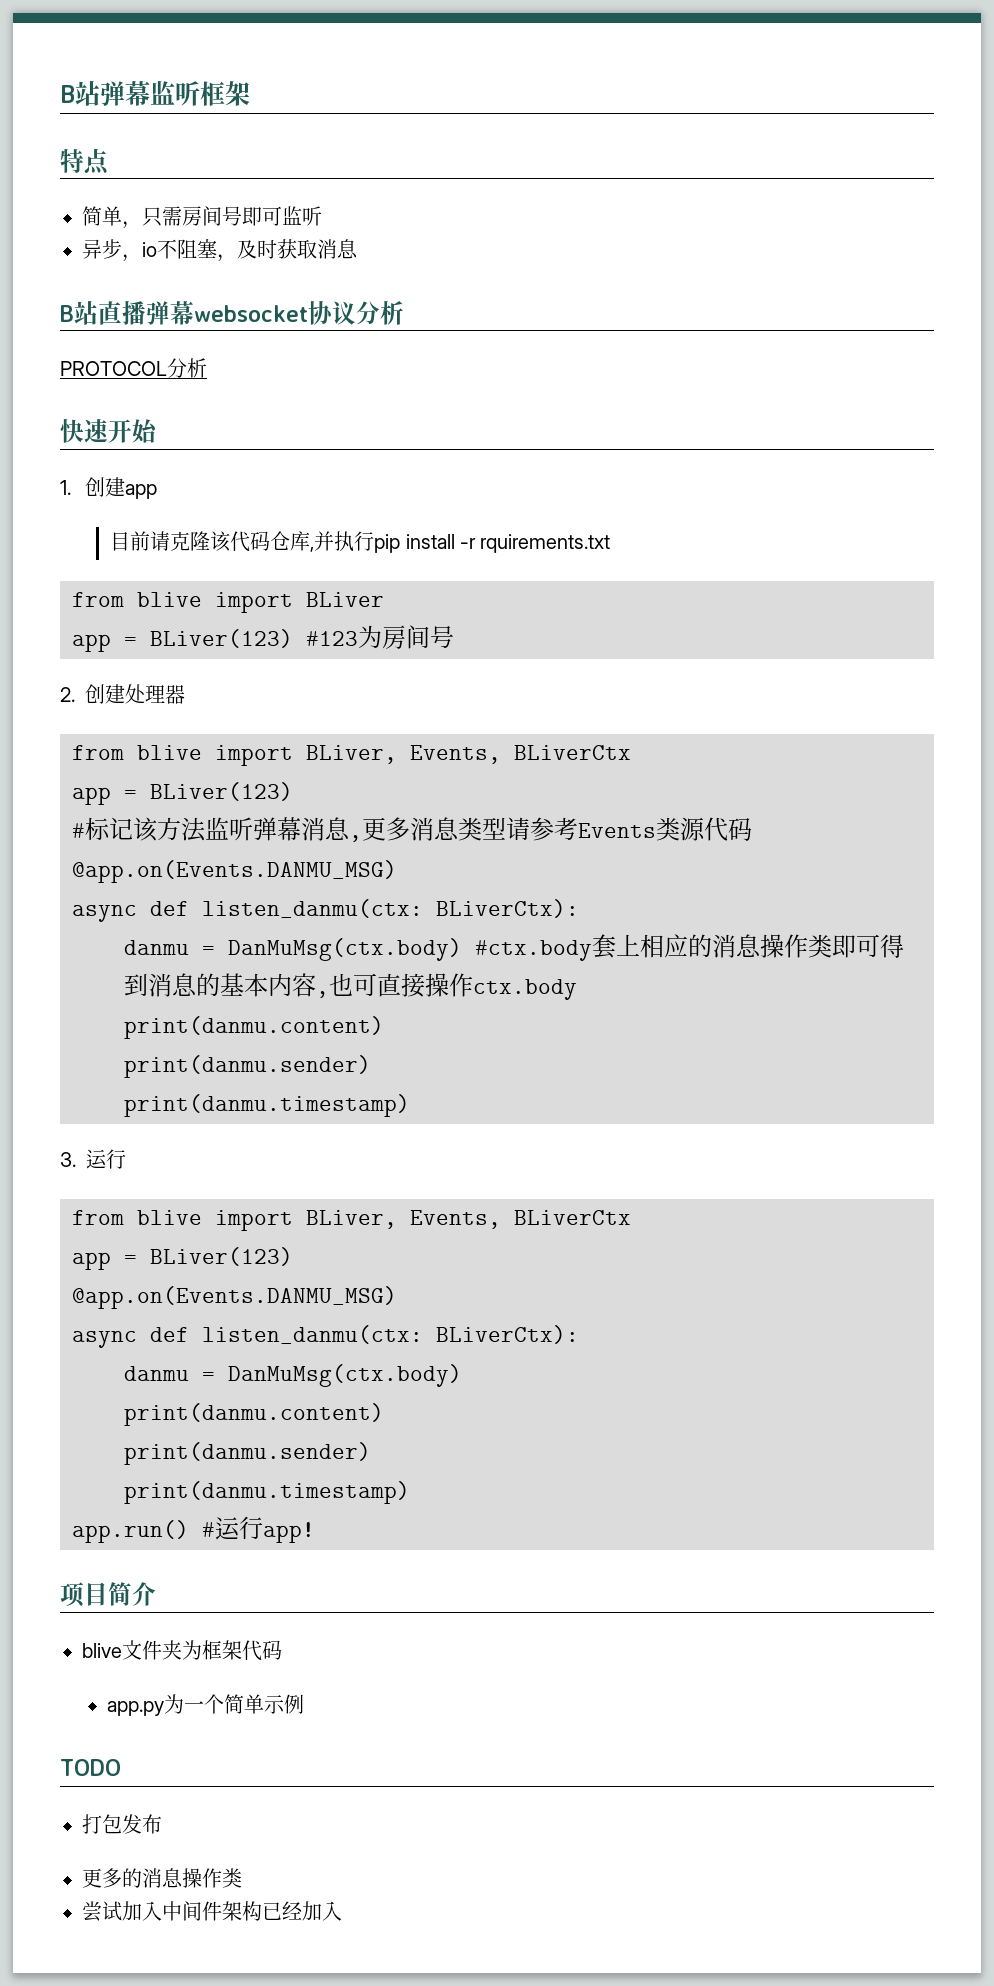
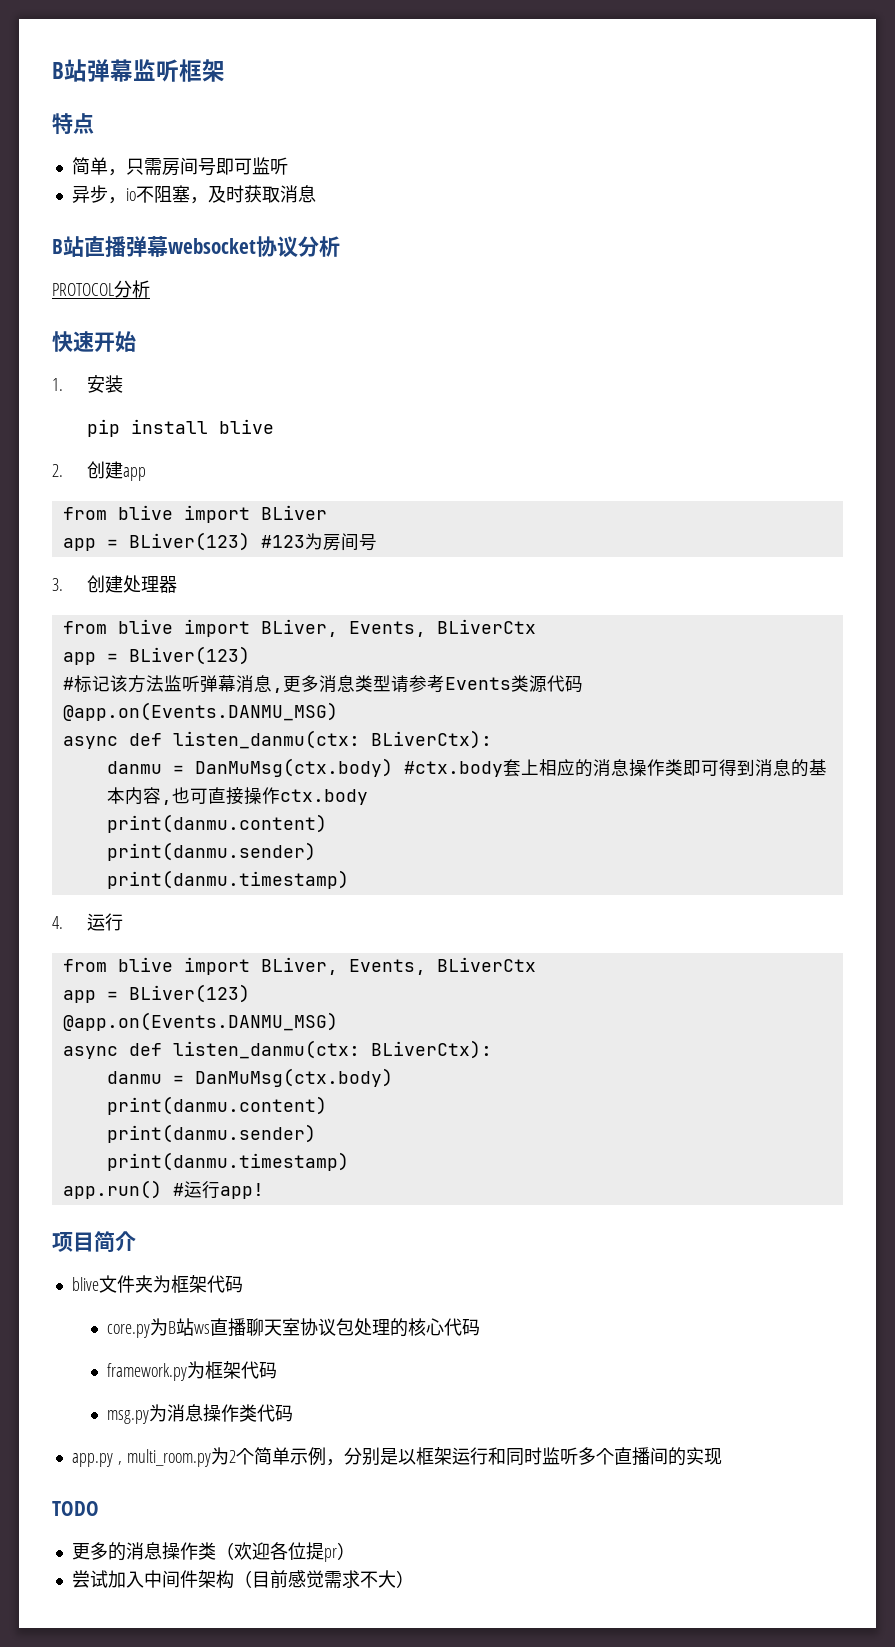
- 1.创建app
- 目前请克隆该代码仓库,并执行pip install -r rquirements.txt
+ 1.安装
+ pip install blive
+ 2.创建app
- 2.创建处理器
+ 3.创建处理器
- 3.运行
+ 4.运行
- app.py为一个简单示例
+ core.py为B站ws直播聊天室协议包处理的核心代码
+ framework.py为框架代码
+ msg.py为消息操作类代码
+ app.py , multi_room.py为2个简单示例，分别是以框架运行和同时监听多个直播间的实现
- 打包发布
- 更多的消息操作类
+ 更多的消息操作类（欢迎各位提pr）
- 尝试加入中间件架构已经加入
+ 尝试加入中间件架构（目前感觉需求不大）

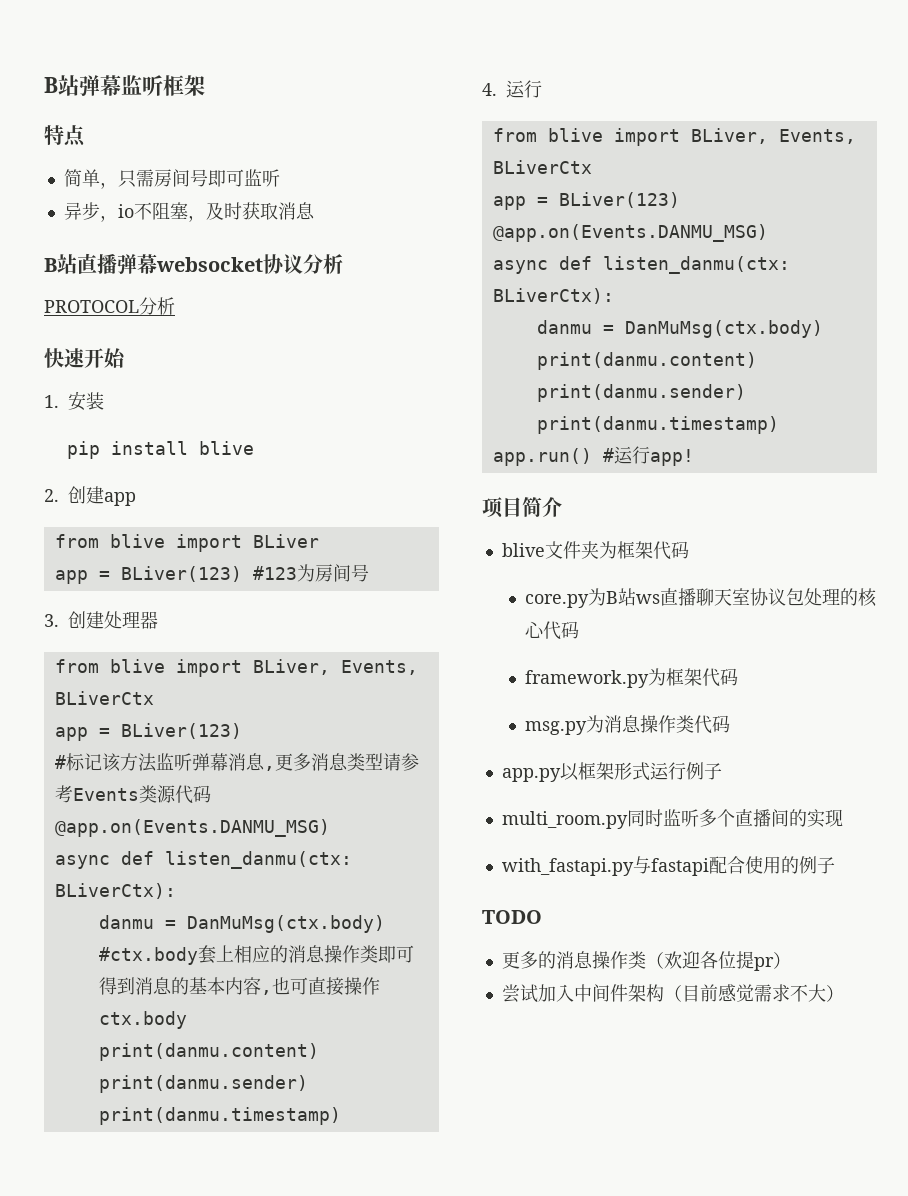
- app.py , multi_room.py为2个简单示例，分别是以框架运行和同时监听多个直播间的实现
+ app.py以框架形式运行例子
+ multi_room.py同时监听多个直播间的实现
+ with_fastapi.py与fastapi配合使用的例子

